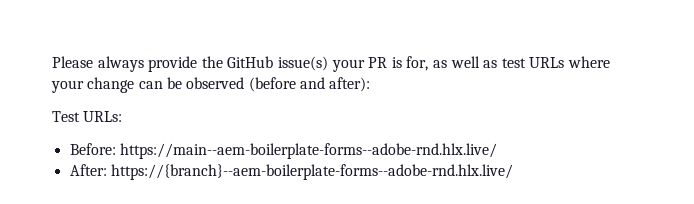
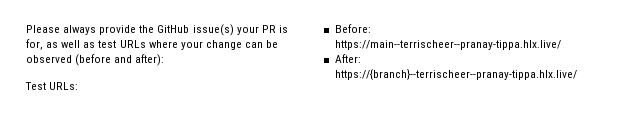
- Before: https://main--aem-boilerplate-forms--adobe-rnd.hlx.live/
+ Before: https://main--terrischeer--pranay-tippa.hlx.live/
- After: https://{branch}--aem-boilerplate-forms--adobe-rnd.hlx.live/
+ After: https://{branch}--terrischeer--pranay-tippa.hlx.live/

